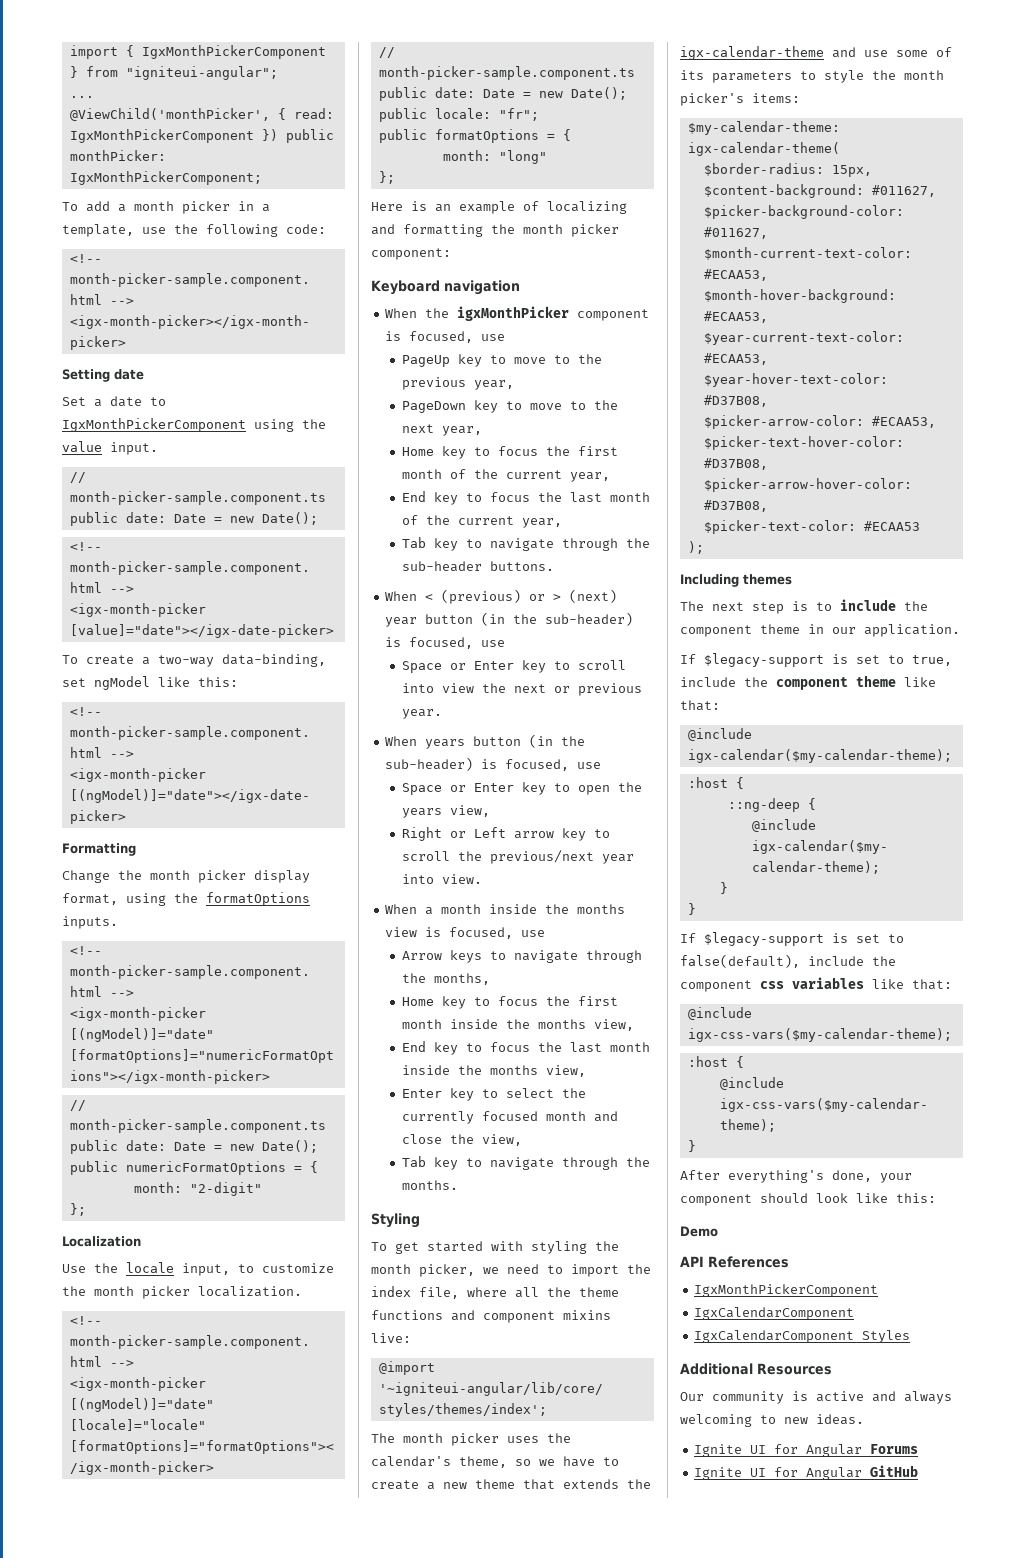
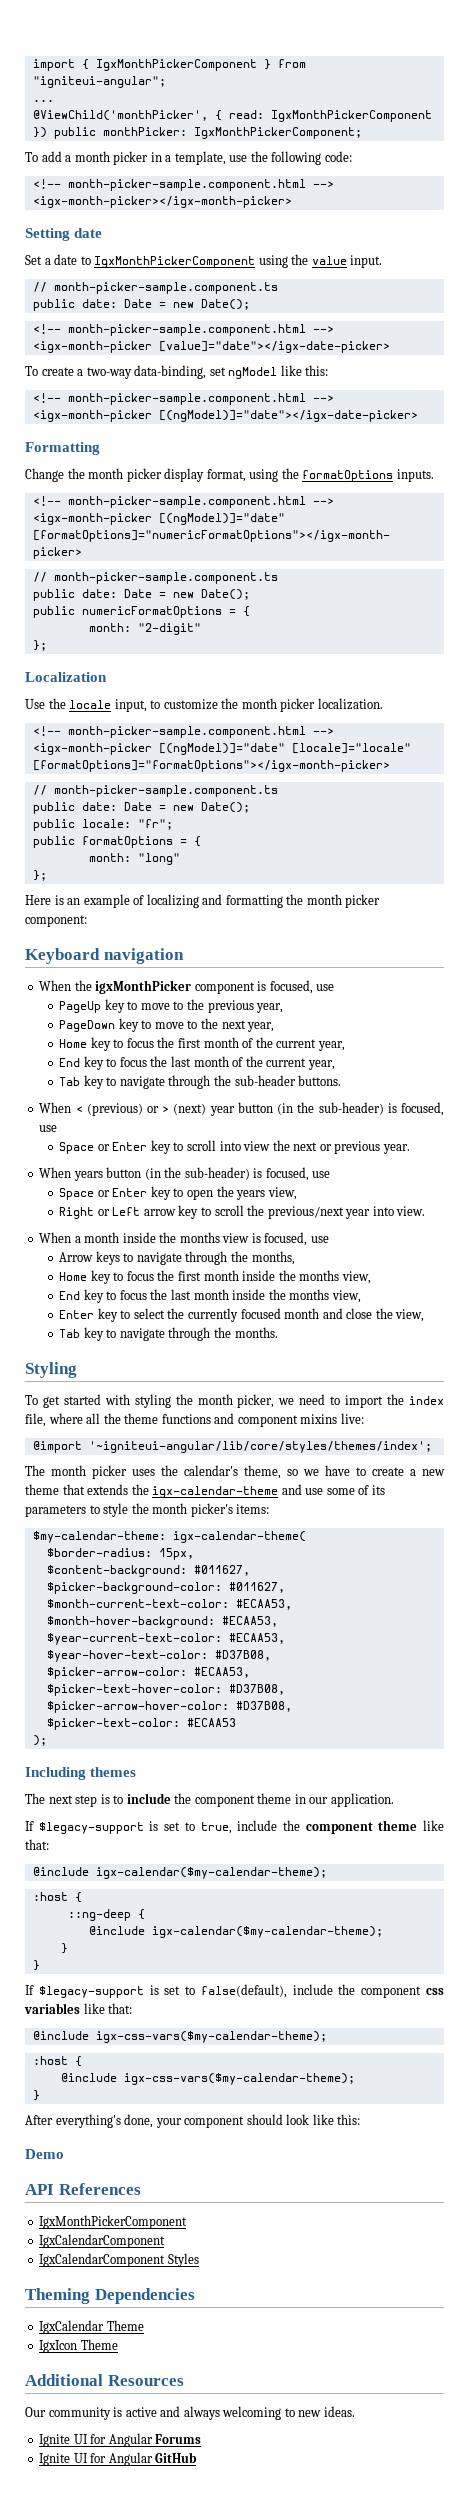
+ Theming Dependencies
+ IgxCalendar Theme
+ IgxIcon Theme

